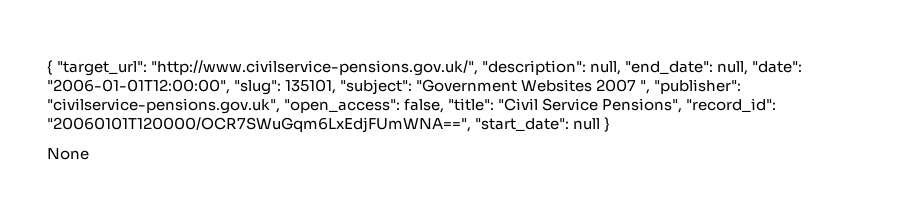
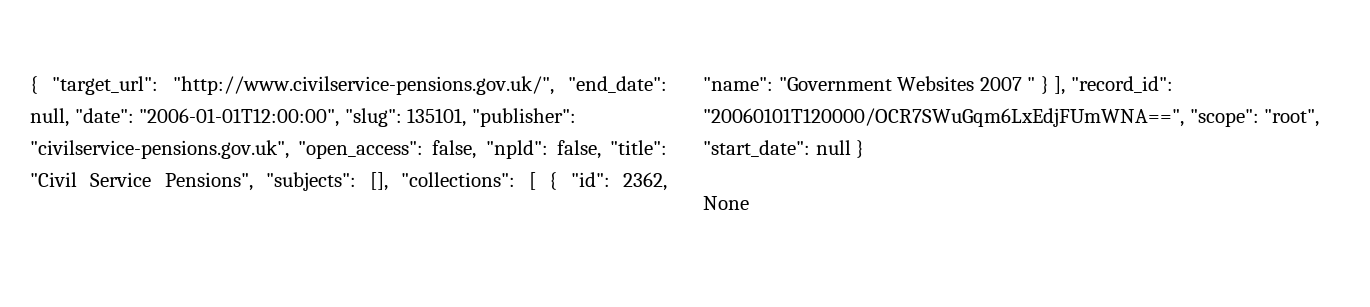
- { "target_url": "http://www.civilservice-pensions.gov.uk/", "description": null, "end_date": null, "date": "2006-01-01T12:00:00", "slug": 135101, "subject": "Government Websites 2007 ", "publisher": "civilservice-pensions.gov.uk", "open_access": false, "title": "Civil Service Pensions", "record_id": "20060101T120000/OCR7SWuGqm6LxEdjFUmWNA==", "start_date": null }
+ { "target_url": "http://www.civilservice-pensions.gov.uk/", "end_date": null, "date": "2006-01-01T12:00:00", "slug": 135101, "publisher": "civilservice-pensions.gov.uk", "open_access": false, "npld": false, "title": "Civil Service Pensions", "subjects": [], "collections": [ { "id": 2362, "name": "Government Websites 2007 " } ], "record_id": "20060101T120000/OCR7SWuGqm6LxEdjFUmWNA==", "scope": "root", "start_date": null }

